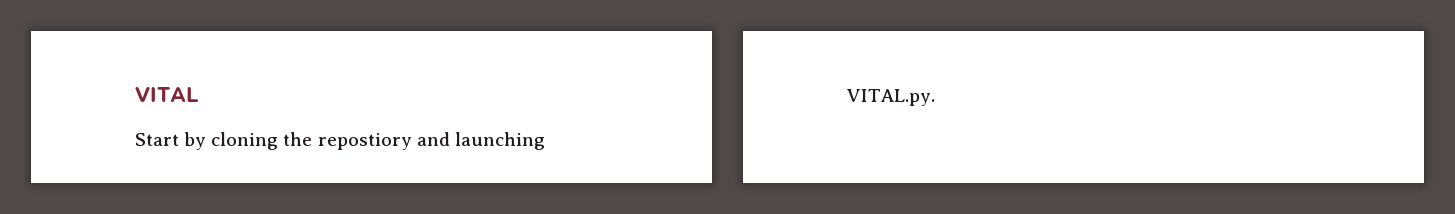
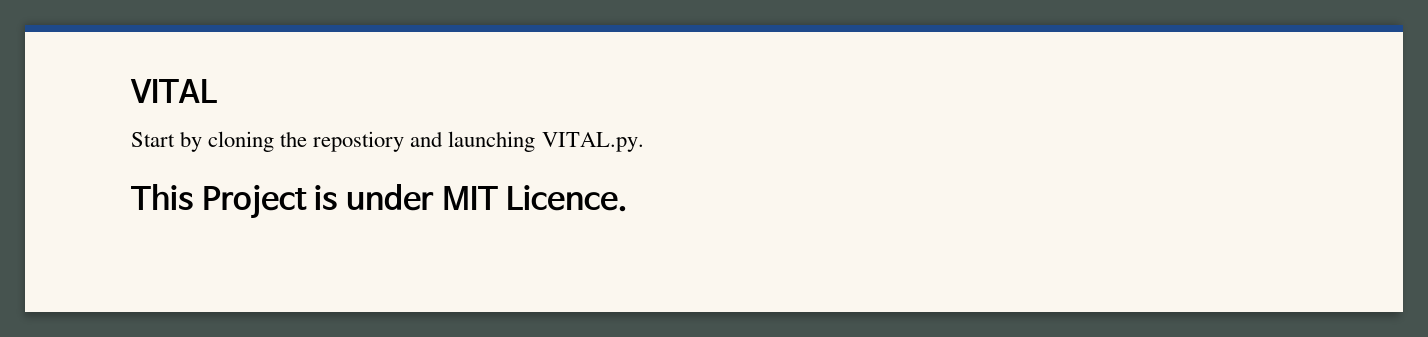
+ This Project is under MIT Licence.

